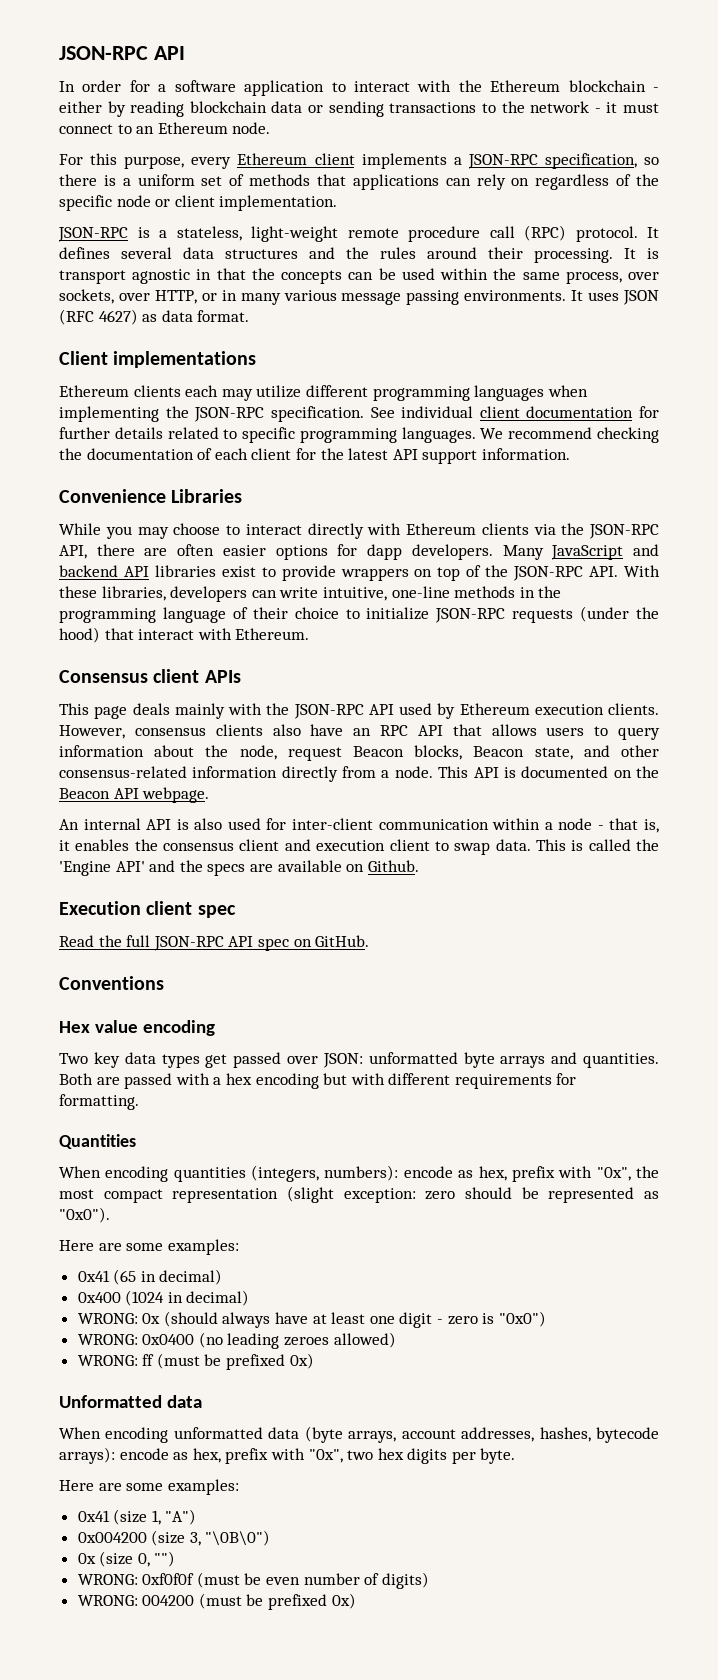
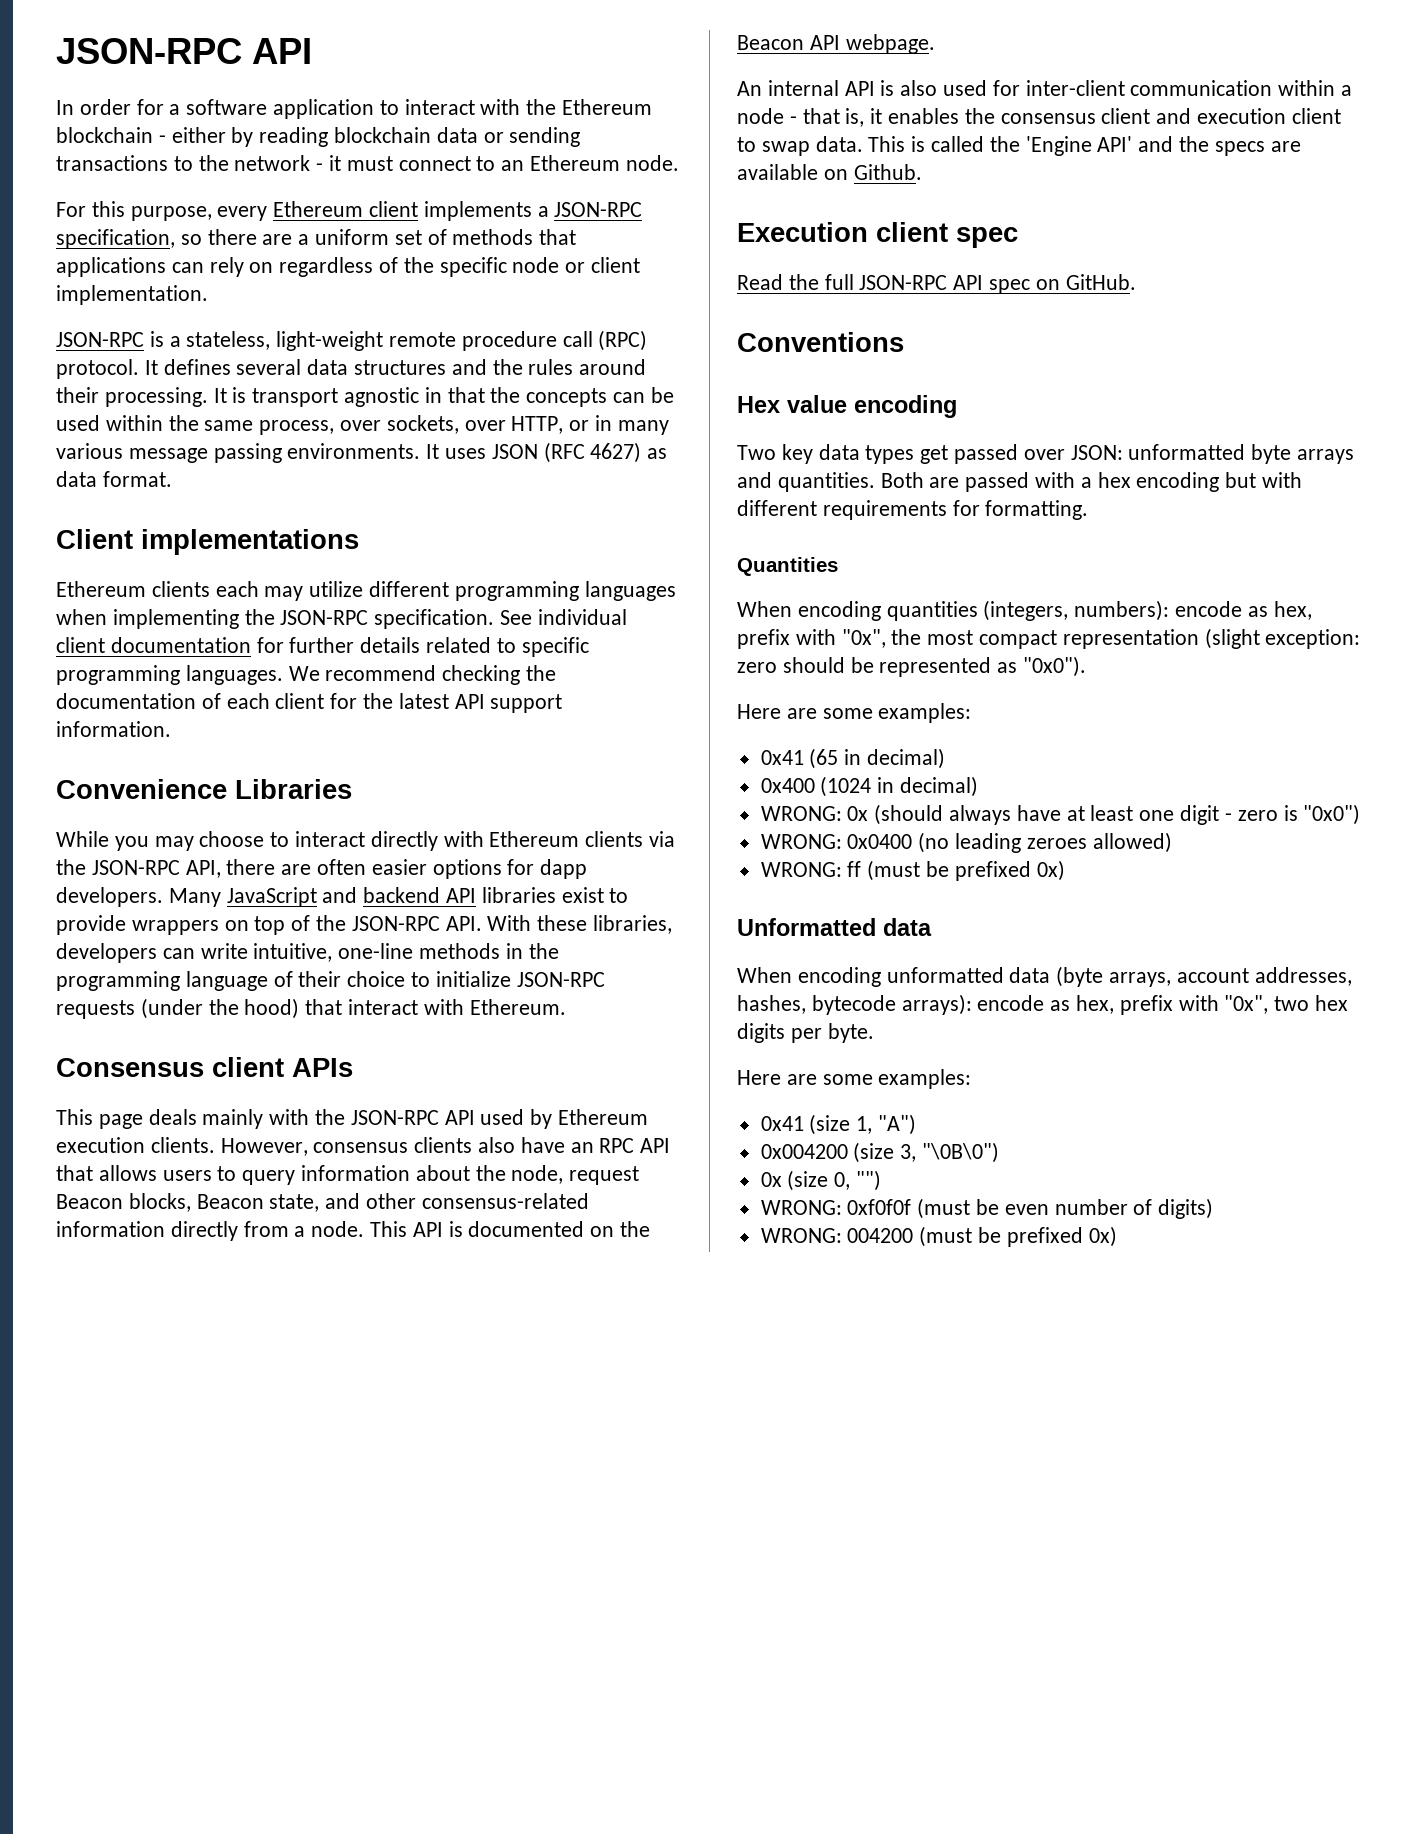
- For this purpose, every Ethereum client implements a JSON-RPC specification, so there is a uniform set of methods that applications can rely on regardless of the specific node or client implementation.
+ For this purpose, every Ethereum client implements a JSON-RPC specification, so there are a uniform set of methods that applications can rely on regardless of the specific node or client implementation.

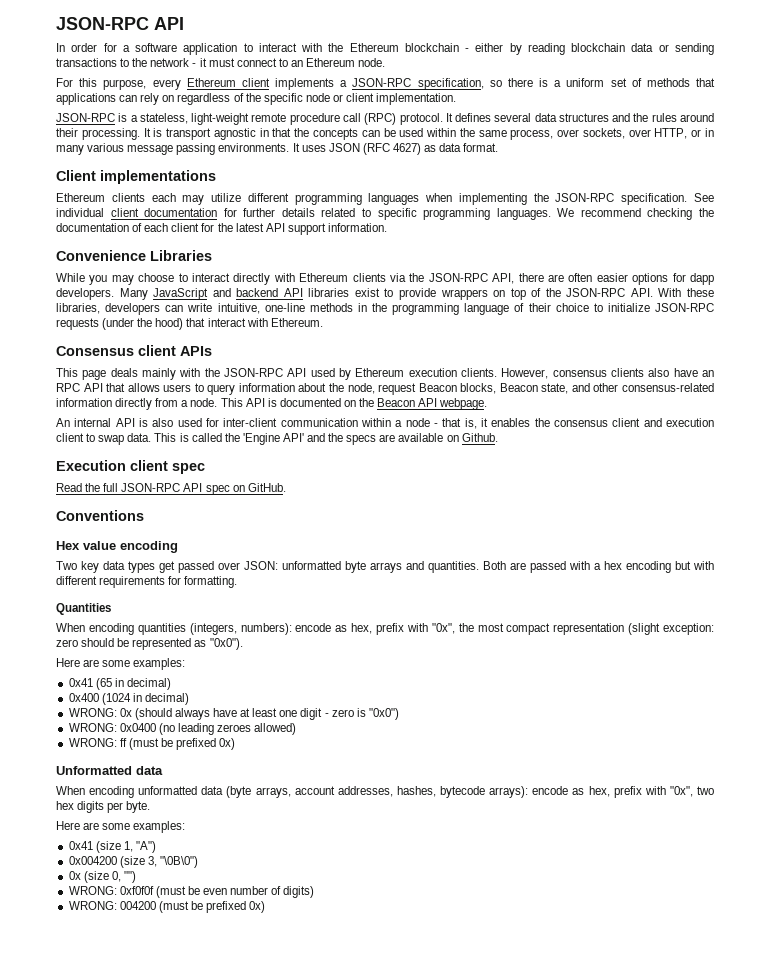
- For this purpose, every Ethereum client implements a JSON-RPC specification, so there are a uniform set of methods that applications can rely on regardless of the specific node or client implementation.
+ For this purpose, every Ethereum client implements a JSON-RPC specification, so there is a uniform set of methods that applications can rely on regardless of the specific node or client implementation.

